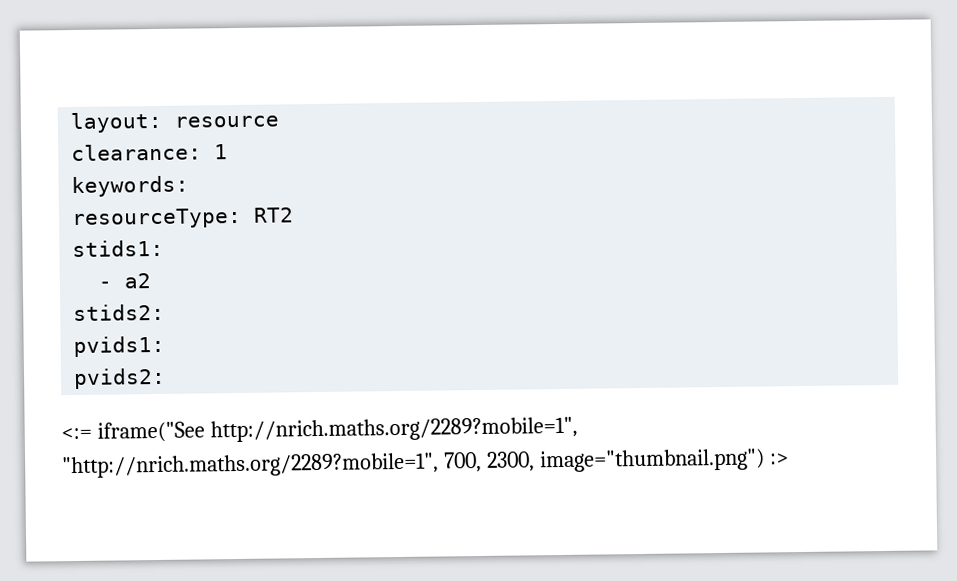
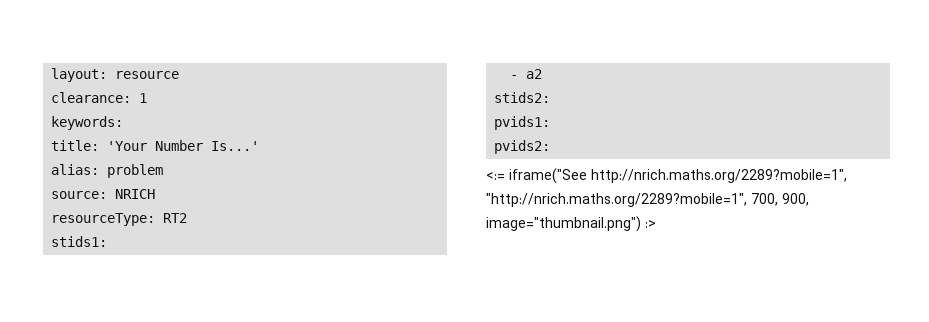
+ title: 'Your Number Is...'
+ alias: problem
+ source: NRICH
- <:= iframe("See http://nrich.maths.org/2289?mobile=1", "http://nrich.maths.org/2289?mobile=1", 700, 2300, image="thumbnail.png") :>
+ <:= iframe("See http://nrich.maths.org/2289?mobile=1", "http://nrich.maths.org/2289?mobile=1", 700, 900, image="thumbnail.png") :>

